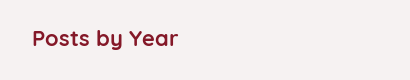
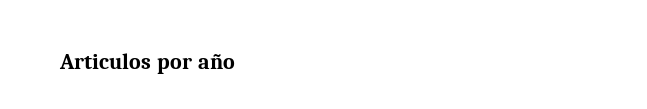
- Posts by Year
+ Articulos por año

